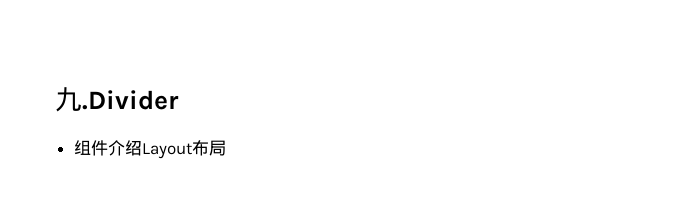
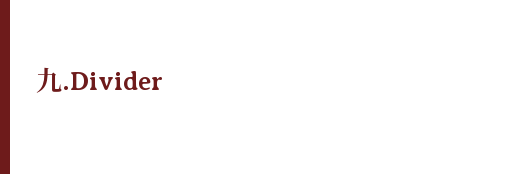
- 组件介绍Layout布局

